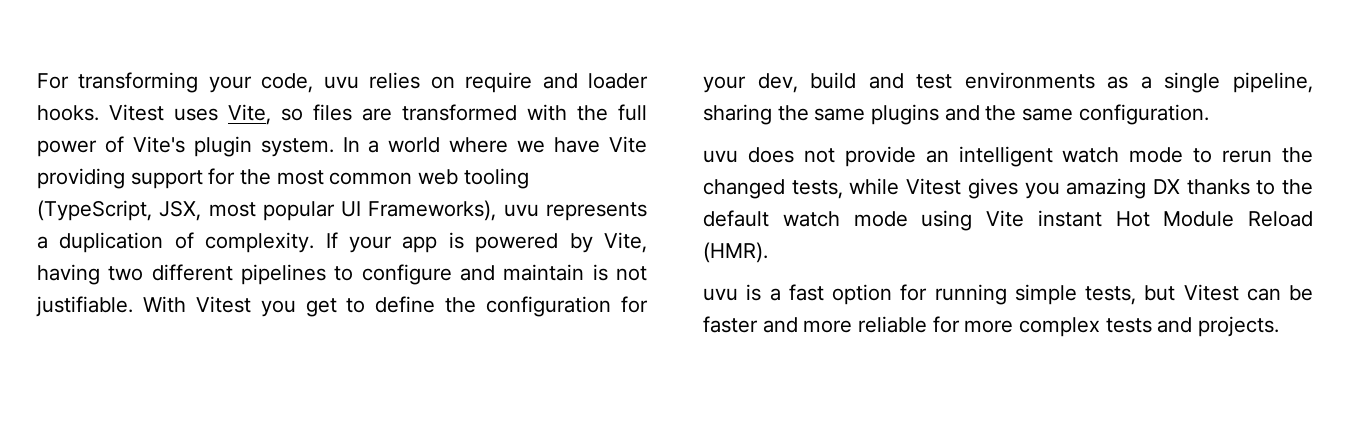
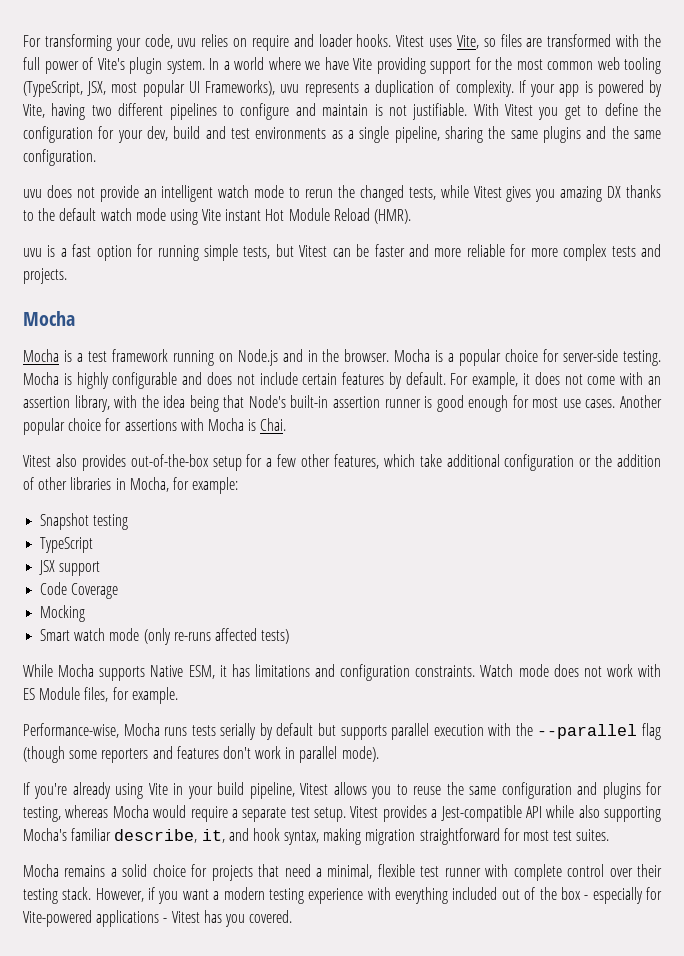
  uvu is a fast option for running simple tests, but Vitest can be faster and more reliable for more complex tests and projects.
+ Mocha
+ Mocha is a test framework running on Node.js and in the browser. Mocha is a popular choice for server-side testing. Mocha is highly configurable and does not include certain features by default. For example, it does not come with an assertion library, with the idea being that Node's built-in assertion runner is good enough for most use cases. Another popular choice for assertions with Mocha is Chai.
+ Vitest also provides out-of-the-box setup for a few other features, which take additional configuration or the addition of other libraries in Mocha, for example:
+ Snapshot testing
+ TypeScript
+ JSX support
+ Code Coverage
+ Mocking
+ Smart watch mode (only re-runs affected tests)
+ While Mocha supports Native ESM, it has limitations and configuration constraints. Watch mode does not work with ES Module files, for example.
+ Performance-wise, Mocha runs tests serially by default but supports parallel execution with the --parallel flag (though some reporters and features don't work in parallel mode).
+ If you're already using Vite in your build pipeline, Vitest allows you to reuse the same configuration and plugins for testing, whereas Mocha would require a separate test setup. Vitest provides a Jest-compatible API while also supporting Mocha's familiar describe, it, and hook syntax, making migration straightforward for most test suites.
+ Mocha remains a solid choice for projects that need a minimal, flexible test runner with complete control over their testing stack. However, if you want a modern testing experience with everything included out of the box - especially for Vite-powered applications - Vitest has you covered.

